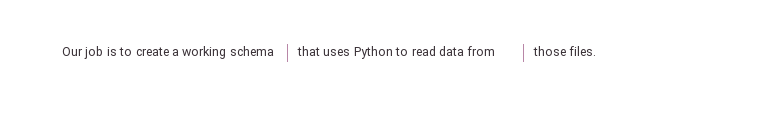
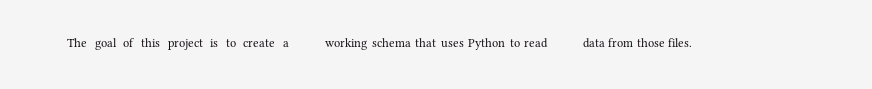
- Our job is to create a working schema that uses Python to read data from those files.
+ The goal of this project is to create a working schema that uses Python to read data from those files.

